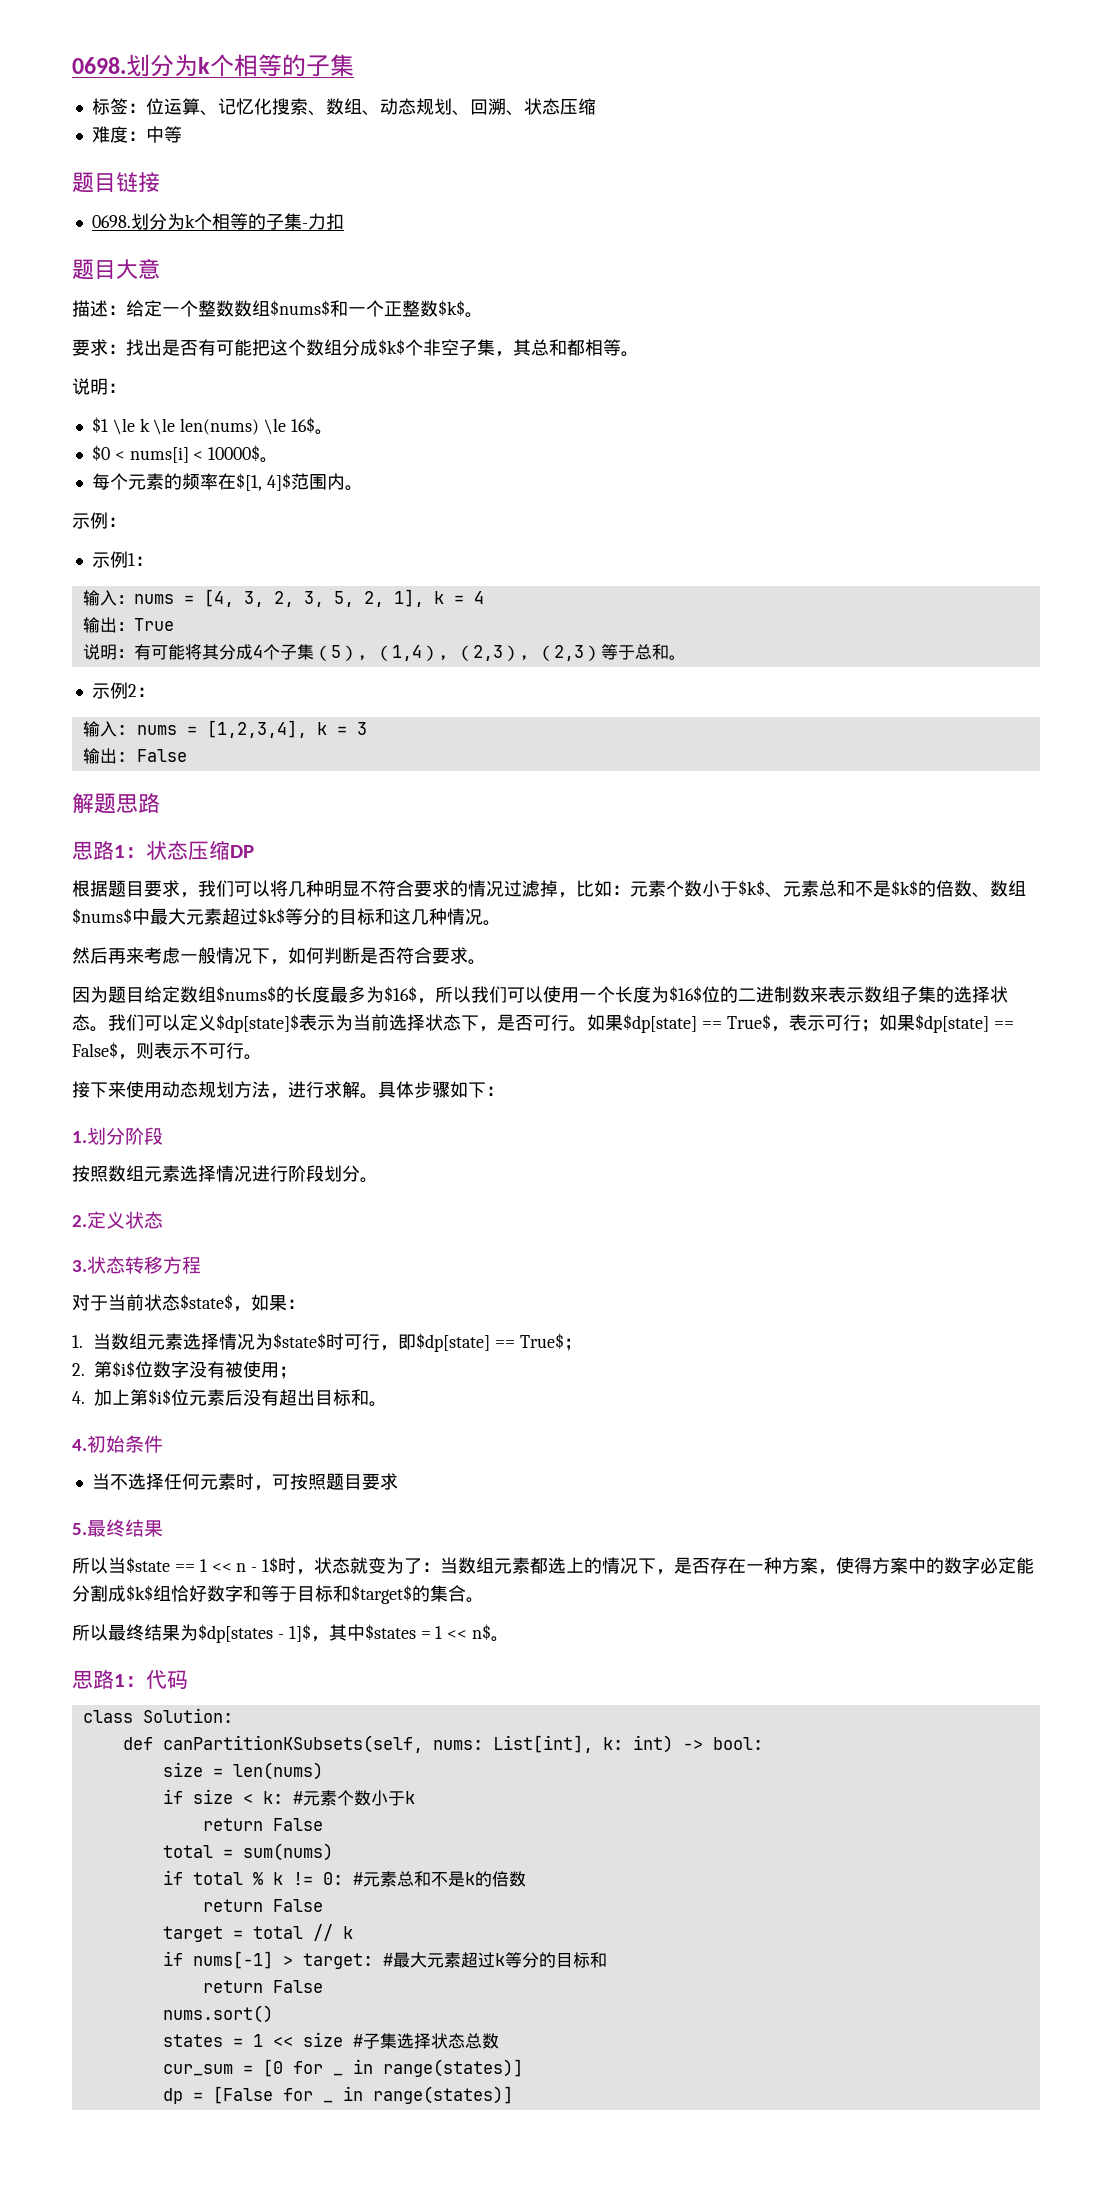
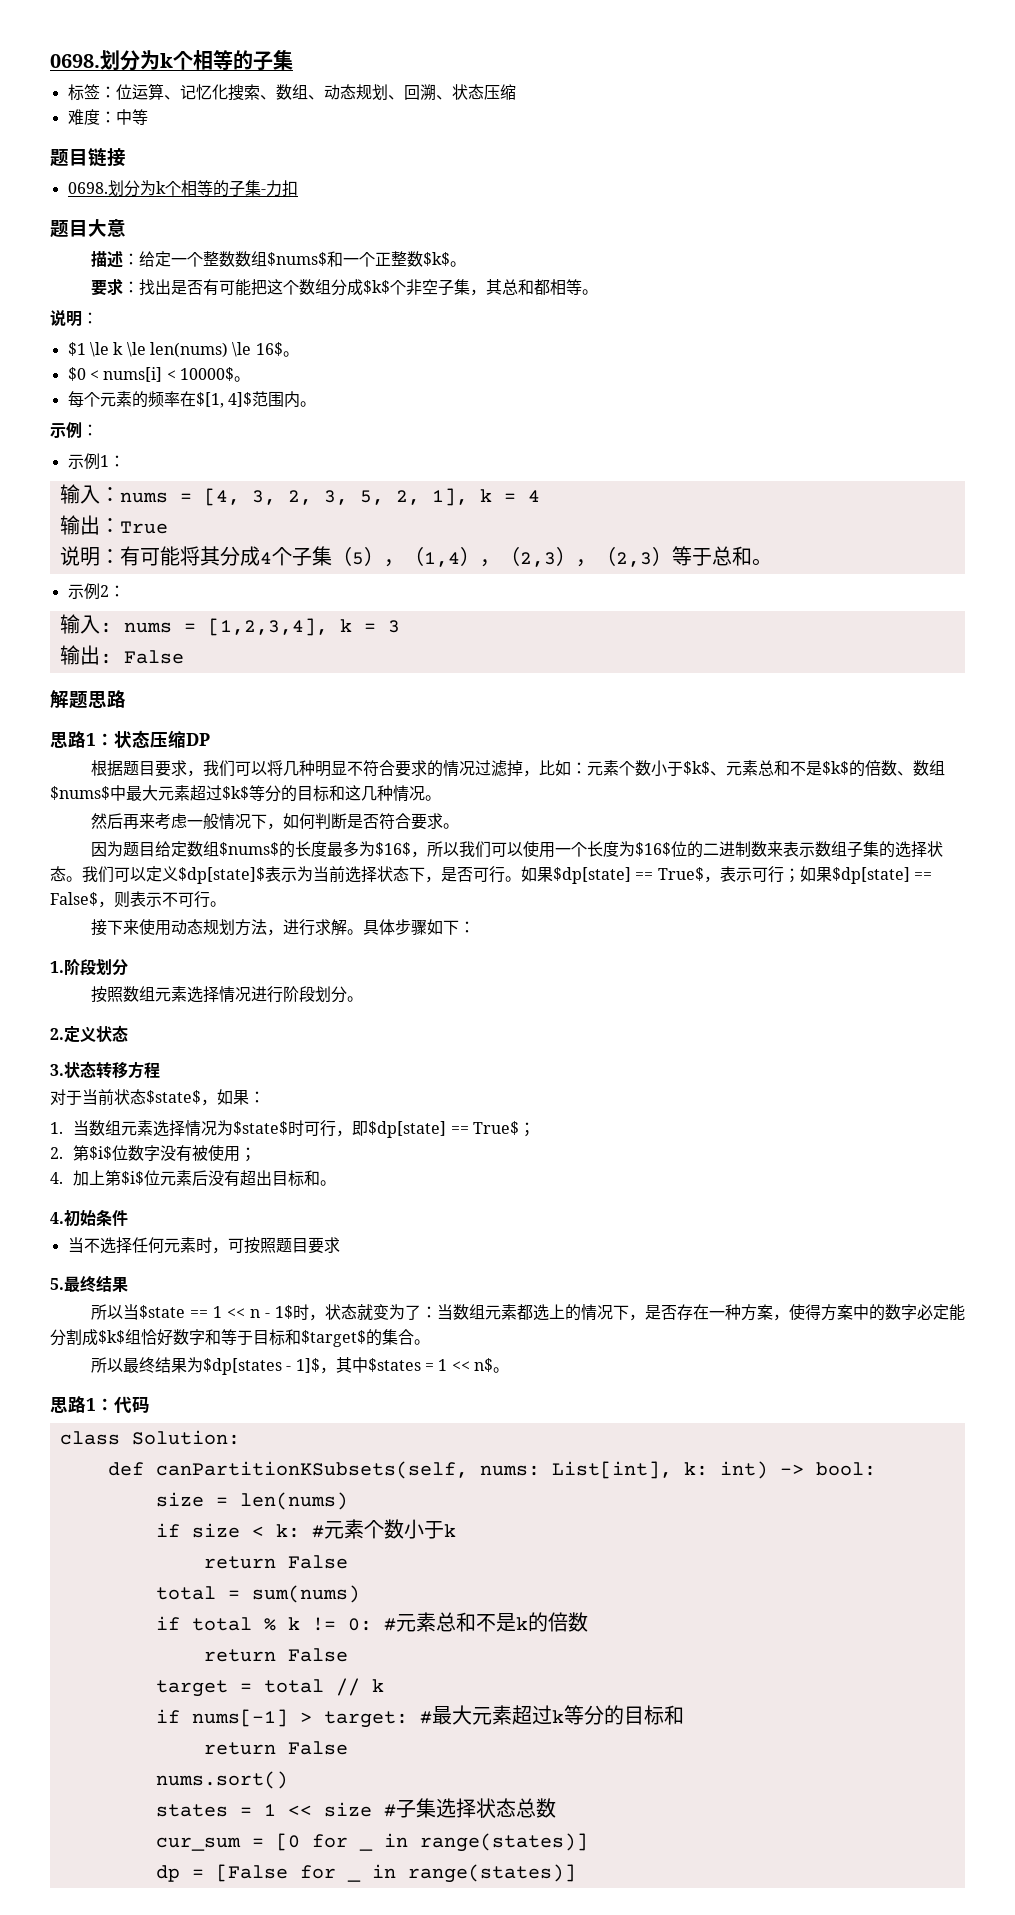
- 1.划分阶段
+ 1.阶段划分

